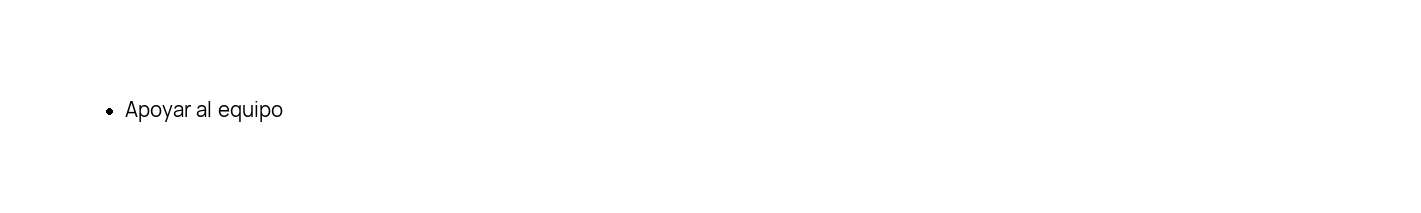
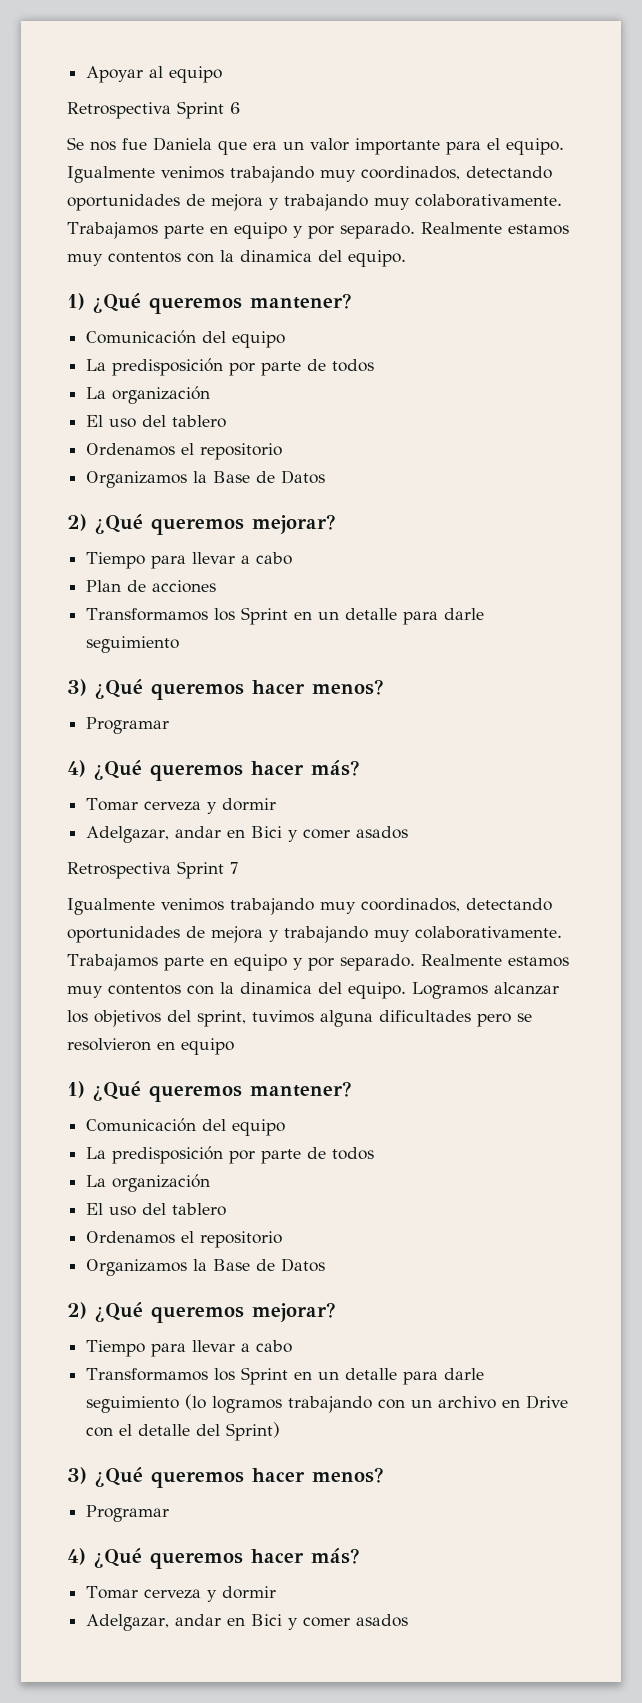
+ Retrospectiva Sprint 6
+ Se nos fue Daniela que era un valor importante para el equipo. Igualmente venimos trabajando muy coordinados, detectando oportunidades de mejora y trabajando muy colaborativamente. Trabajamos parte en equipo y por separado. Realmente estamos muy contentos con la dinamica del equipo.
+ 1) ¿Qué queremos mantener?
+ Comunicación del equipo
+ La predisposición por parte de todos
+ La organización
+ El uso del tablero
+ Ordenamos el repositorio
+ Organizamos la Base de Datos
+ 2) ¿Qué queremos mejorar?
+ Tiempo para llevar a cabo
+ Plan de acciones
+ Transformamos los Sprint en un detalle para darle seguimiento
+ 3) ¿Qué queremos hacer menos?
+ Programar
+ 4) ¿Qué queremos hacer más?
+ Tomar cerveza y dormir
+ Adelgazar, andar en Bici y comer asados
+ Retrospectiva Sprint 7
+ Igualmente venimos trabajando muy coordinados, detectando oportunidades de mejora y trabajando muy colaborativamente. Trabajamos parte en equipo y por separado. Realmente estamos muy contentos con la dinamica del equipo. Logramos alcanzar los objetivos del sprint, tuvimos alguna dificultades pero se resolvieron en equipo
+ 1) ¿Qué queremos mantener?
+ Comunicación del equipo
+ La predisposición por parte de todos
+ La organización
+ El uso del tablero
+ Ordenamos el repositorio
+ Organizamos la Base de Datos
+ 2) ¿Qué queremos mejorar?
+ Tiempo para llevar a cabo
+ Transformamos los Sprint en un detalle para darle seguimiento (lo logramos trabajando con un archivo en Drive con el detalle del Sprint)
+ 3) ¿Qué queremos hacer menos?
+ Programar
+ 4) ¿Qué queremos hacer más?
+ Tomar cerveza y dormir
+ Adelgazar, andar en Bici y comer asados

